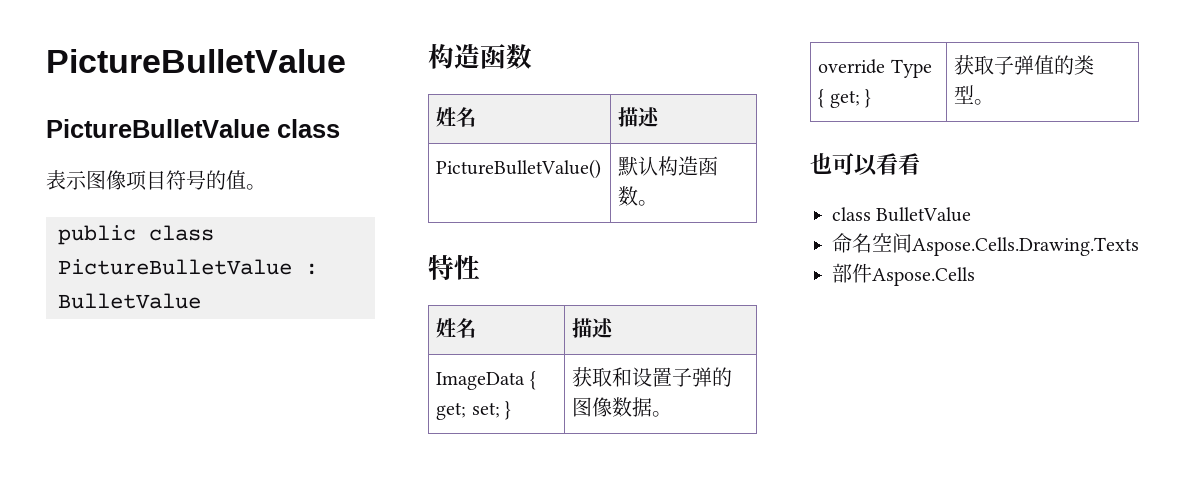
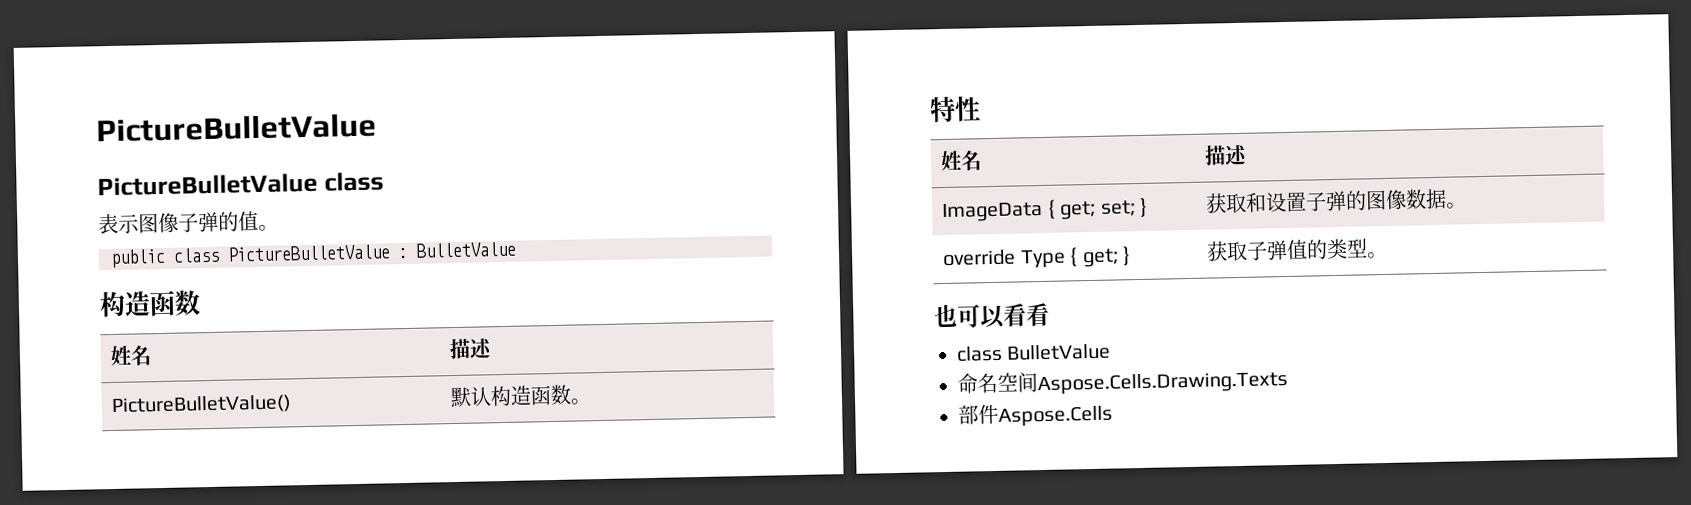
- 表示图像项目符号的值。
+ 表示图像子弹的值。

